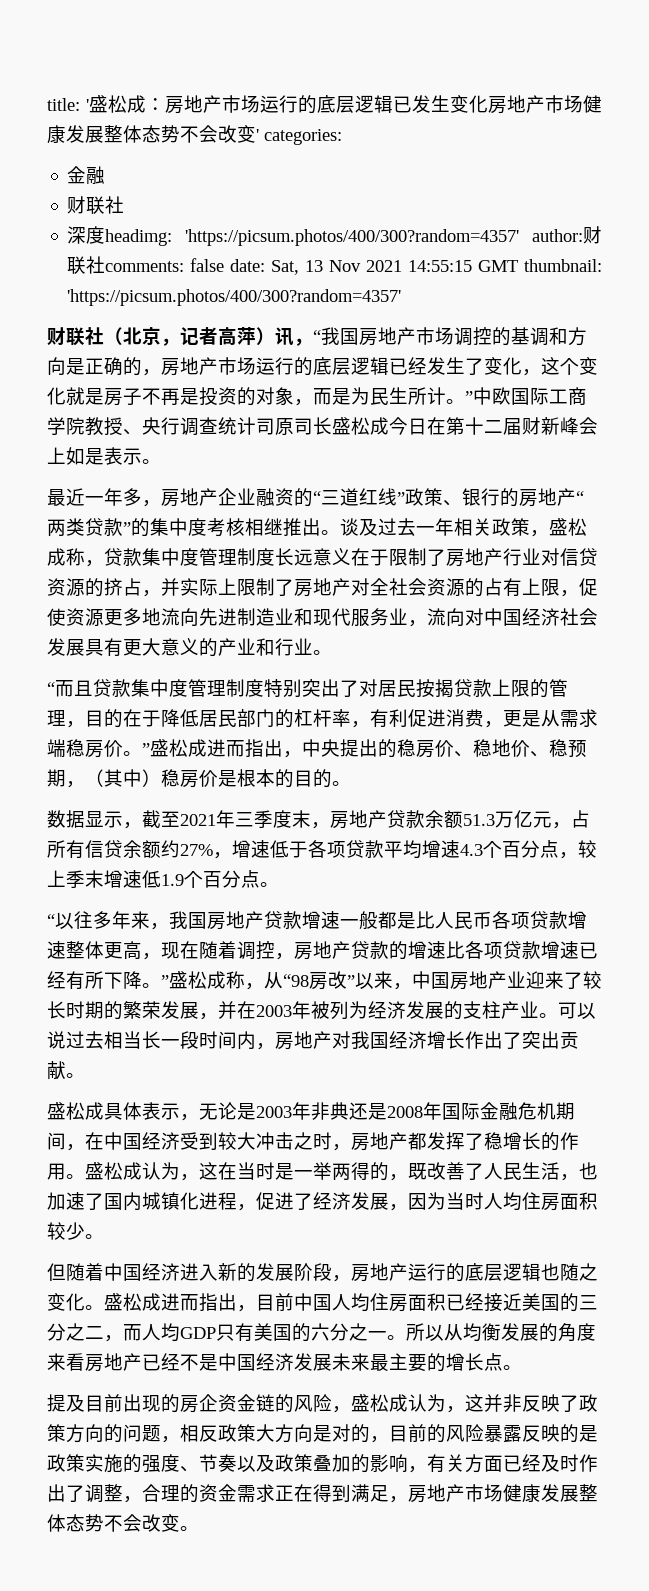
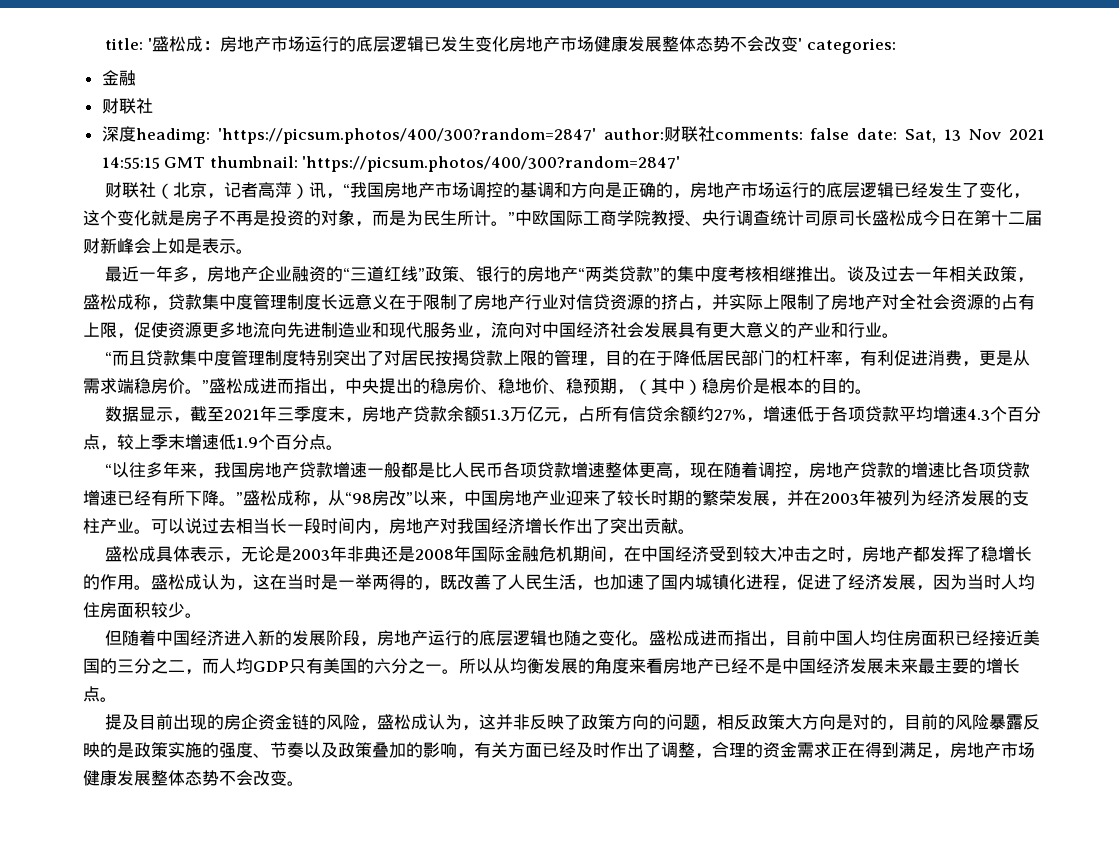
- 深度headimg: 'https://picsum.photos/400/300?random=4357' author:财联社comments: false date: Sat, 13 Nov 2021 14:55:15 GMT thumbnail: 'https://picsum.photos/400/300?random=4357'
+ 深度headimg: 'https://picsum.photos/400/300?random=2847' author:财联社comments: false date: Sat, 13 Nov 2021 14:55:15 GMT thumbnail: 'https://picsum.photos/400/300?random=2847'

